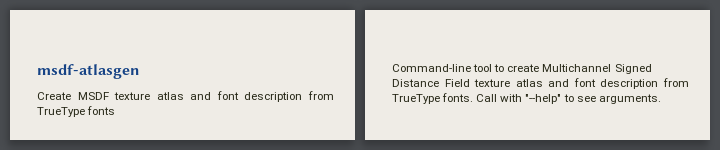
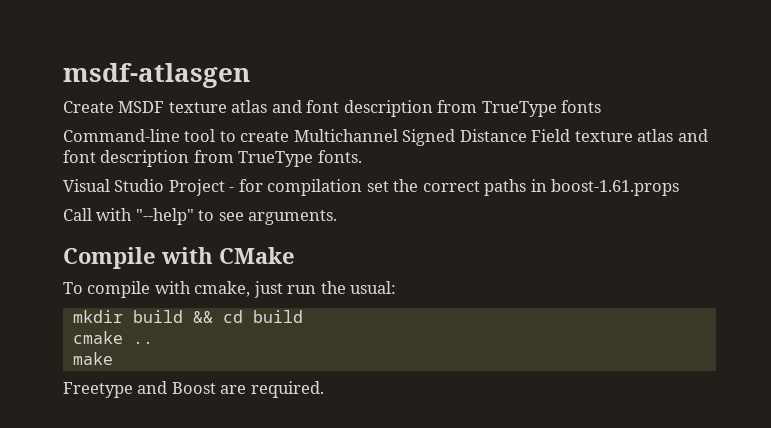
- Command-line tool to create Multichannel Signed Distance Field texture atlas and font description from TrueType fonts. Call with "--help" to see arguments.
+ Command-line tool to create Multichannel Signed Distance Field texture atlas and font description from TrueType fonts.
+ Visual Studio Project - for compilation set the correct paths in boost-1.61.props
+ Call with "--help" to see arguments.
+ Compile with CMake
+ To compile with cmake, just run the usual:
+ mkdir build && cd build
+ cmake ..
+ make
+ Freetype and Boost are required.

